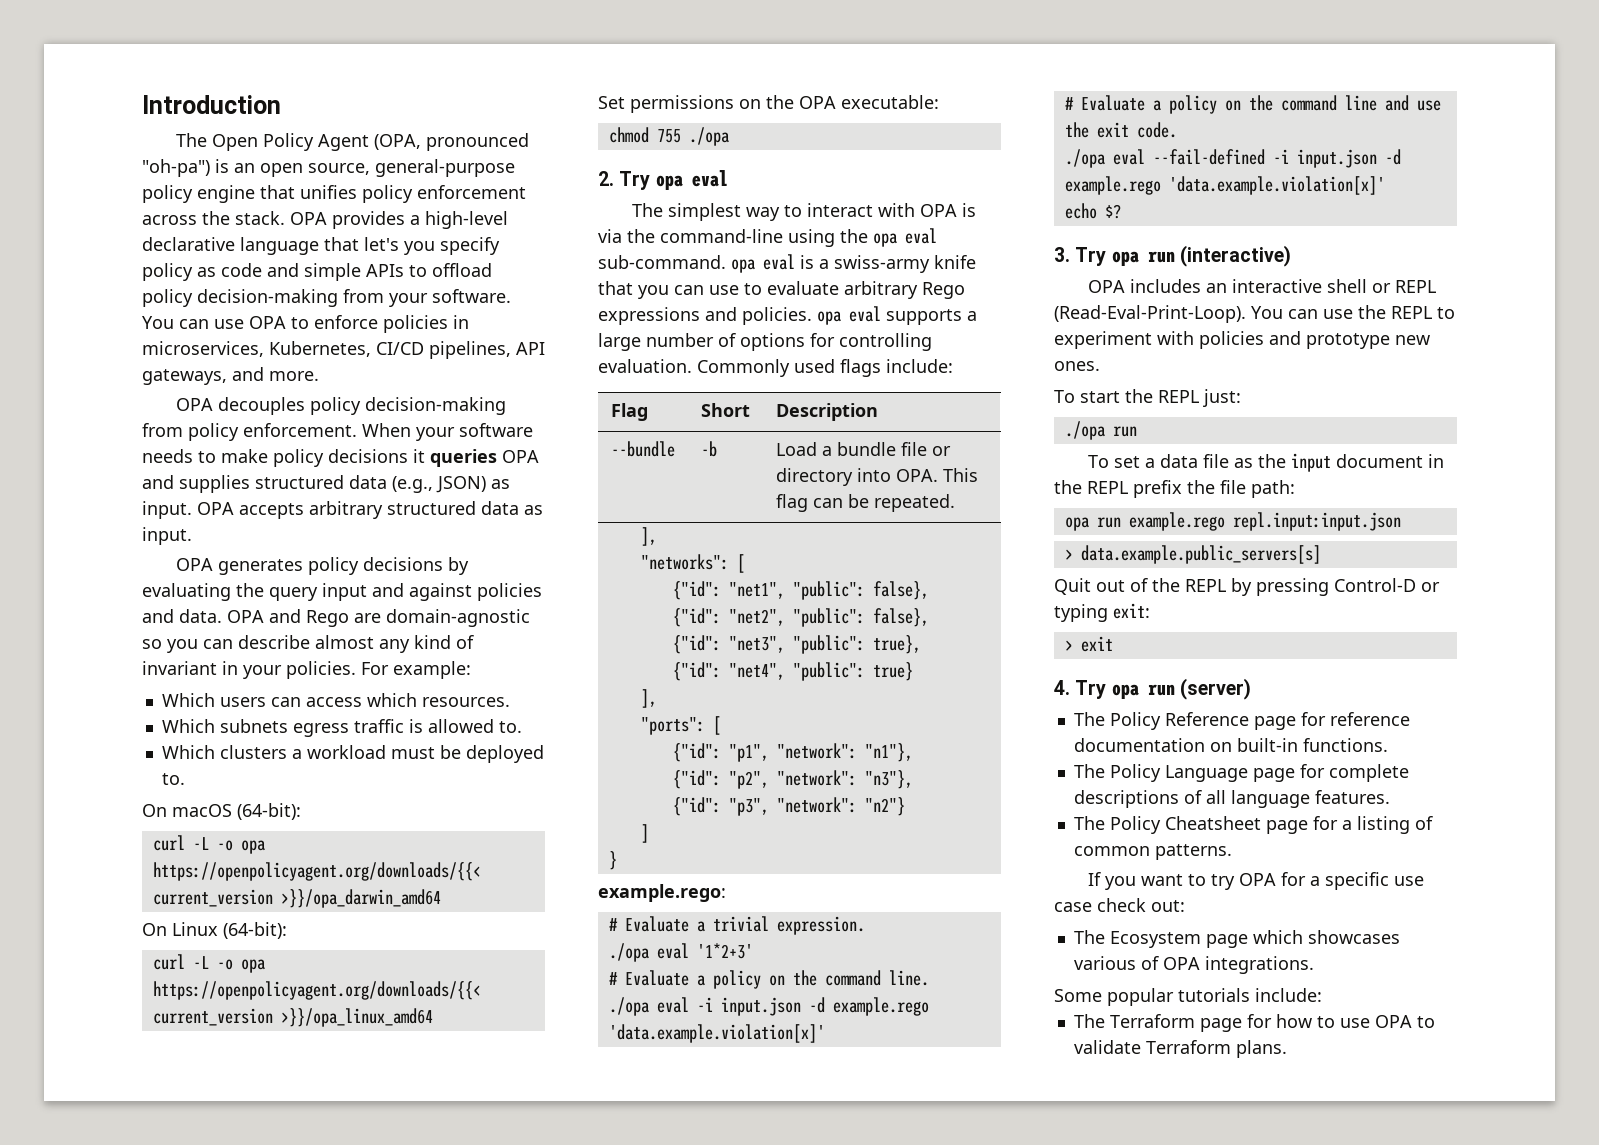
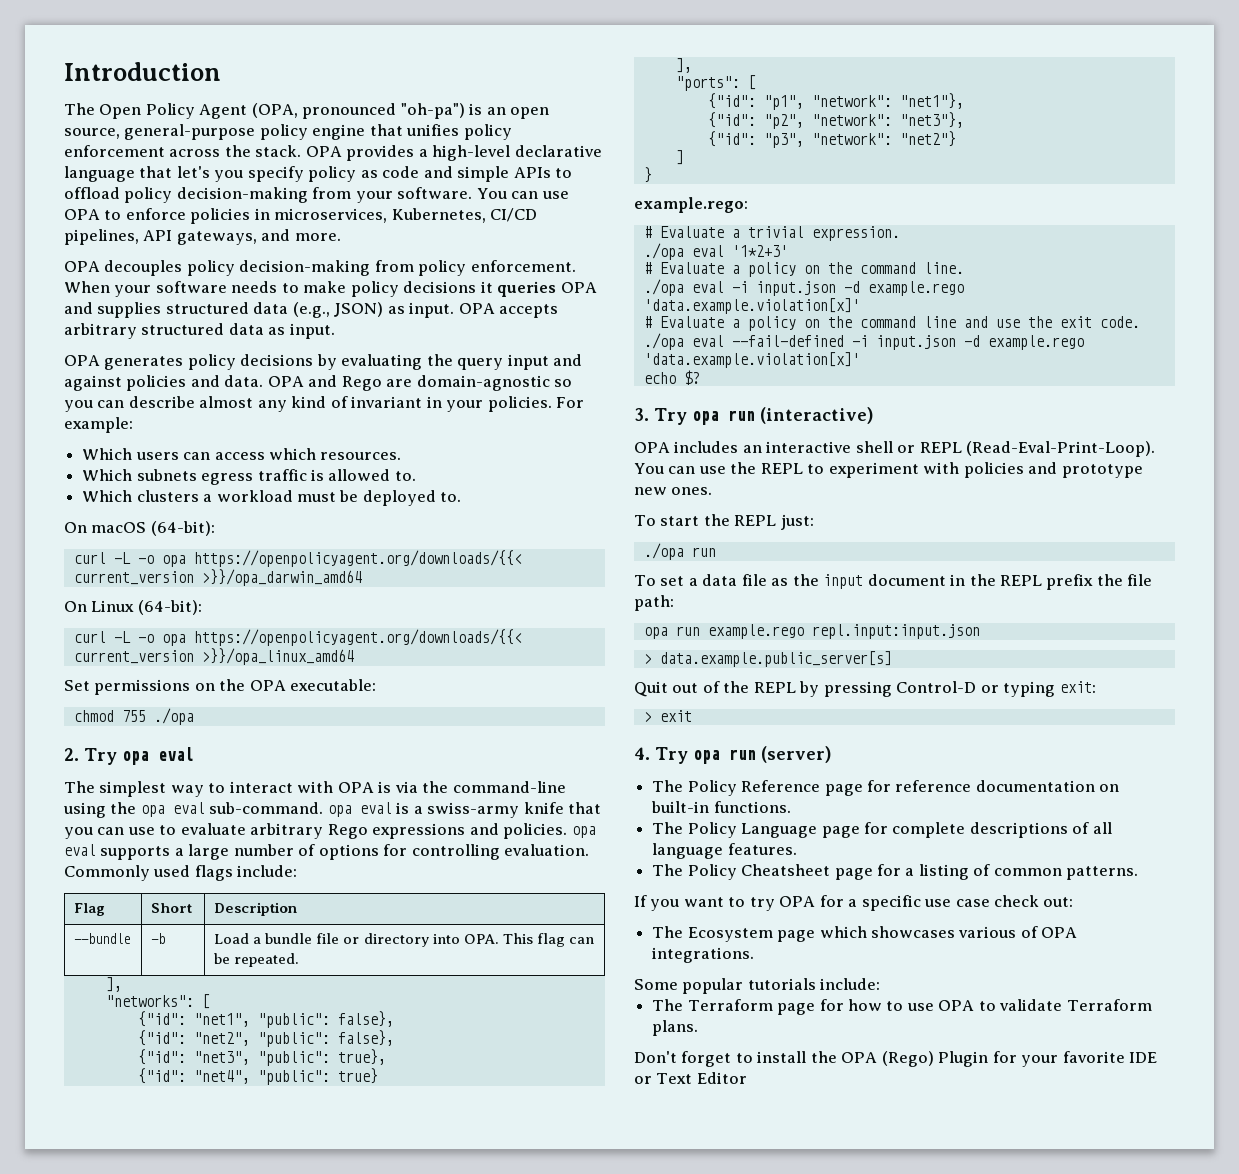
- {"id": "p1", "network": "n1"},
+ {"id": "p1", "network": "net1"},
- {"id": "p2", "network": "n3"},
+ {"id": "p2", "network": "net3"},
- {"id": "p3", "network": "n2"}
+ {"id": "p3", "network": "net2"}
- > data.example.public_servers[s]
+ > data.example.public_server[s]
+ Don't forget to install the OPA (Rego) Plugin for your favorite IDE or Text Editor

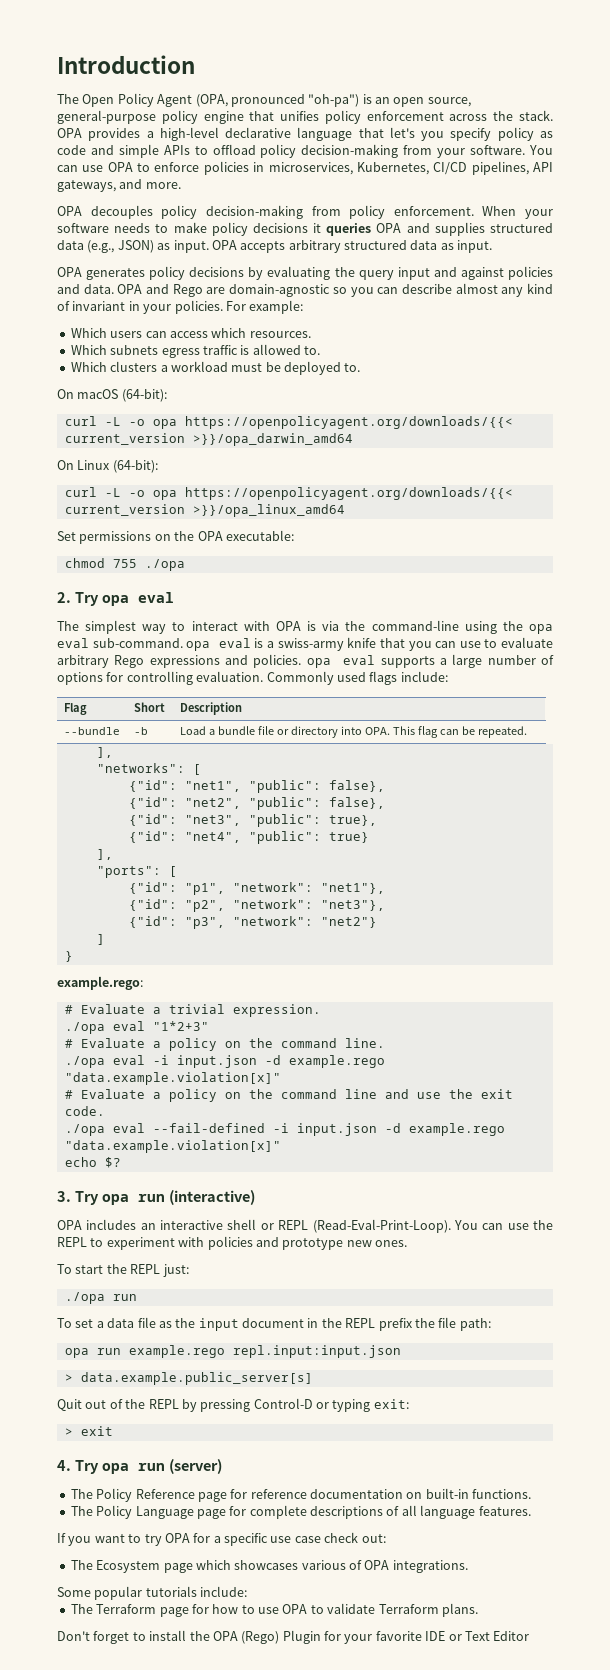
- ./opa eval '1*2+3'
+ ./opa eval "1*2+3"
- ./opa eval -i input.json -d example.rego 'data.example.violation[x]'
+ ./opa eval -i input.json -d example.rego "data.example.violation[x]"
- ./opa eval --fail-defined -i input.json -d example.rego 'data.example.violation[x]'
+ ./opa eval --fail-defined -i input.json -d example.rego "data.example.violation[x]"
- The Policy Cheatsheet page for a listing of common patterns.

